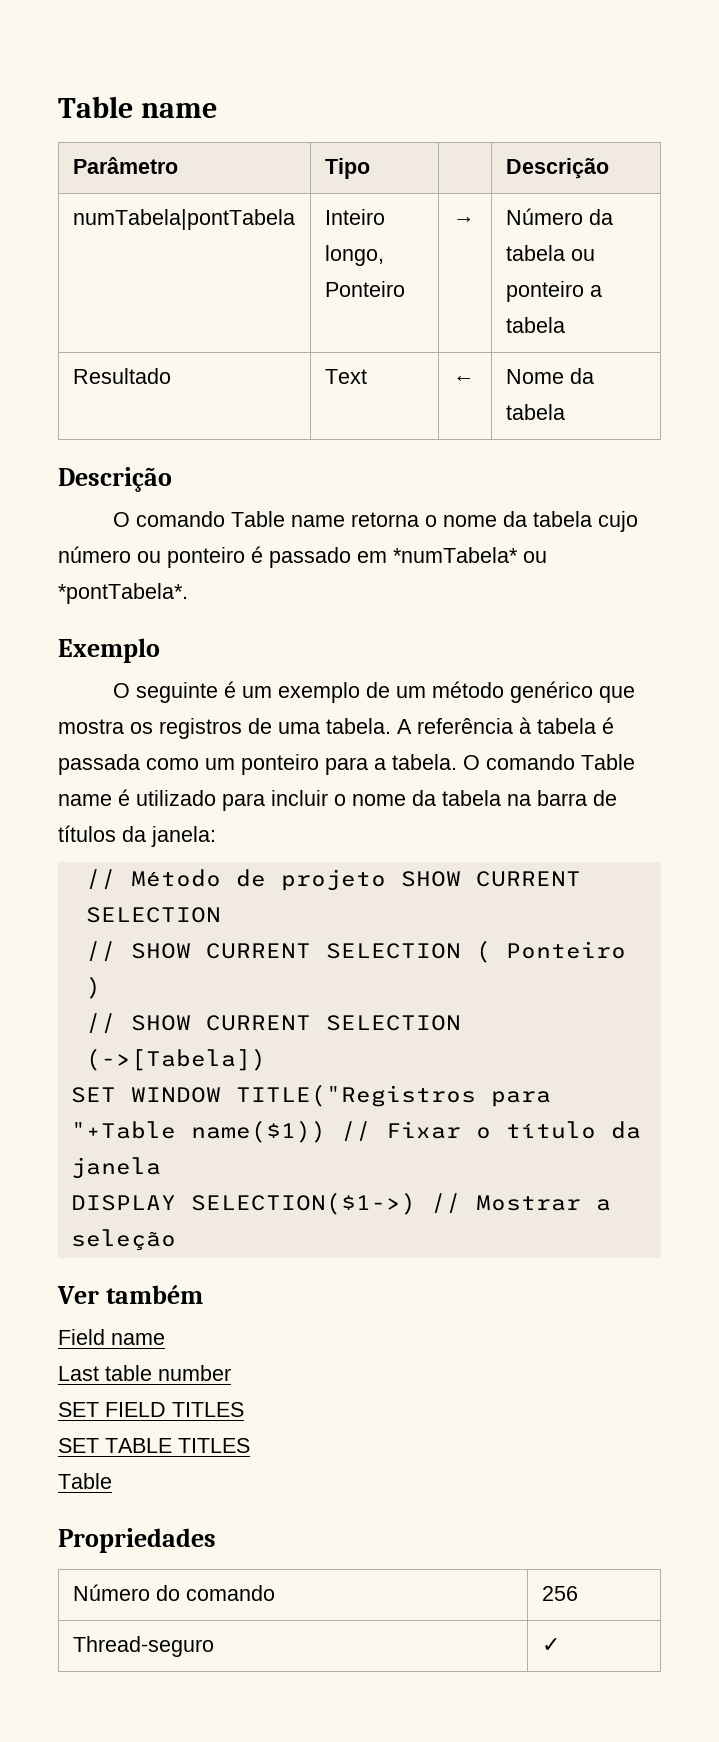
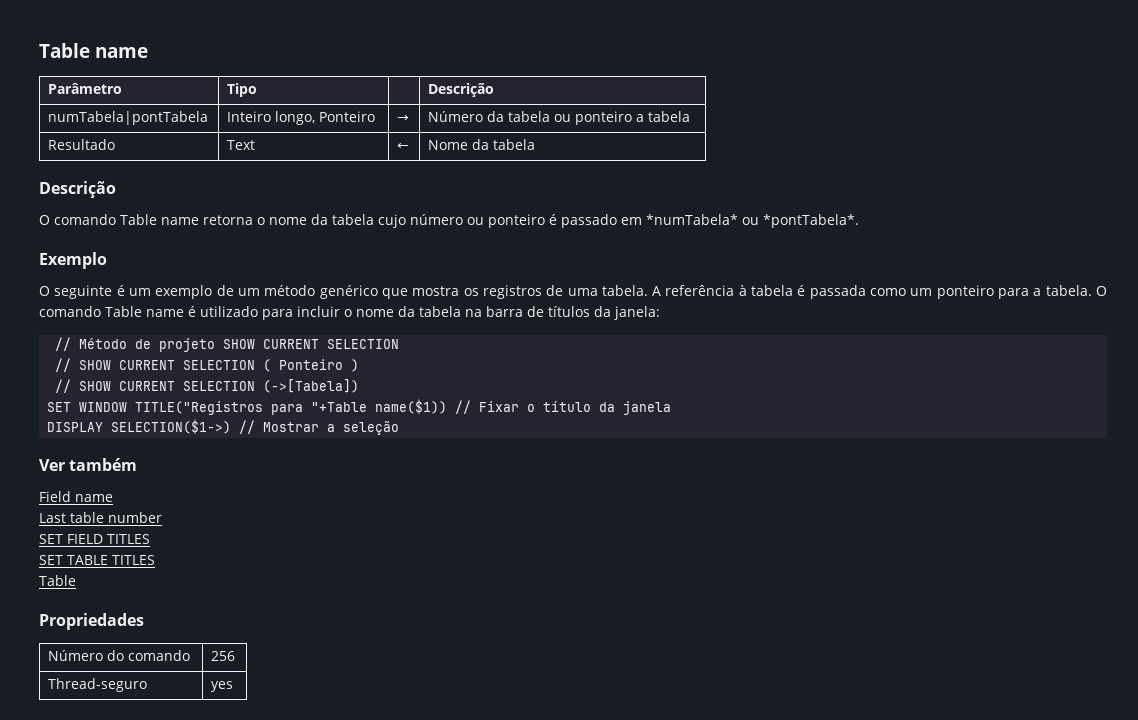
- Thread-seguro | ✓
+ Thread-seguro | yes

